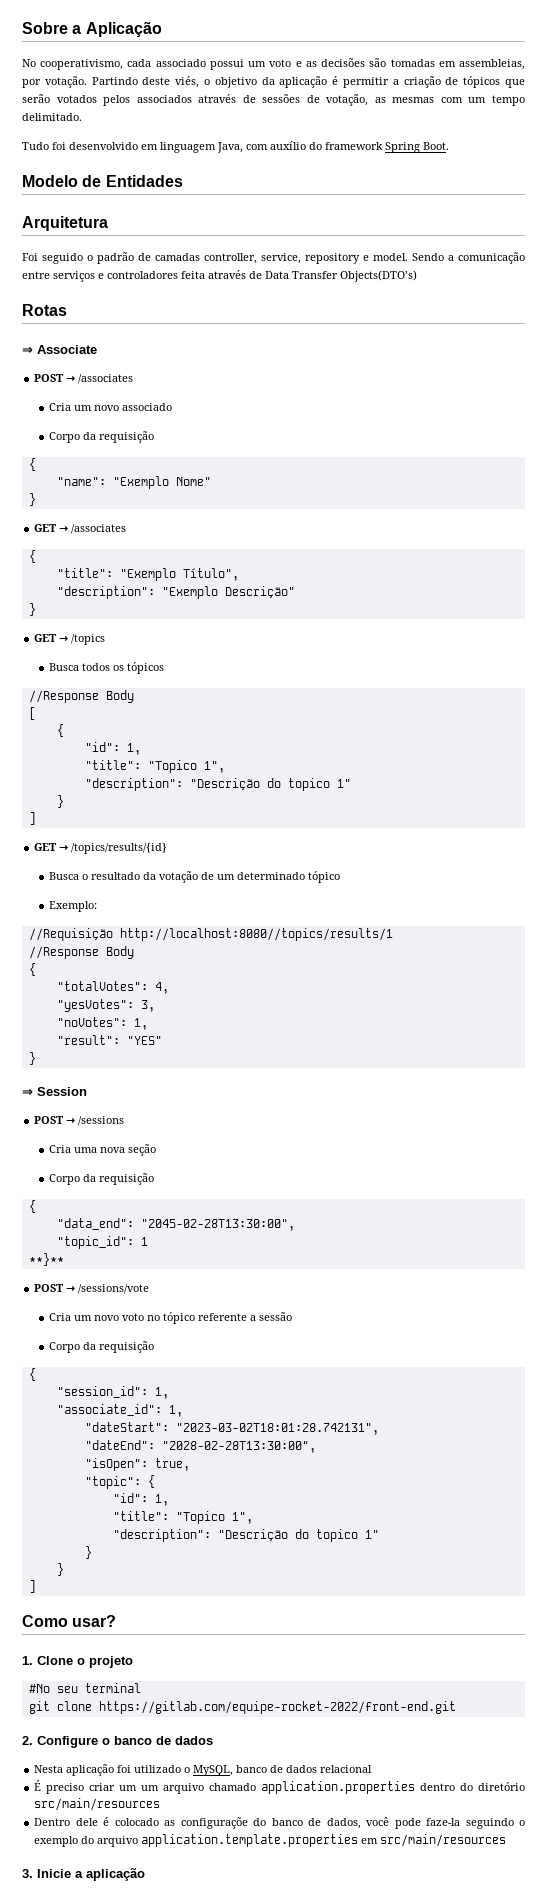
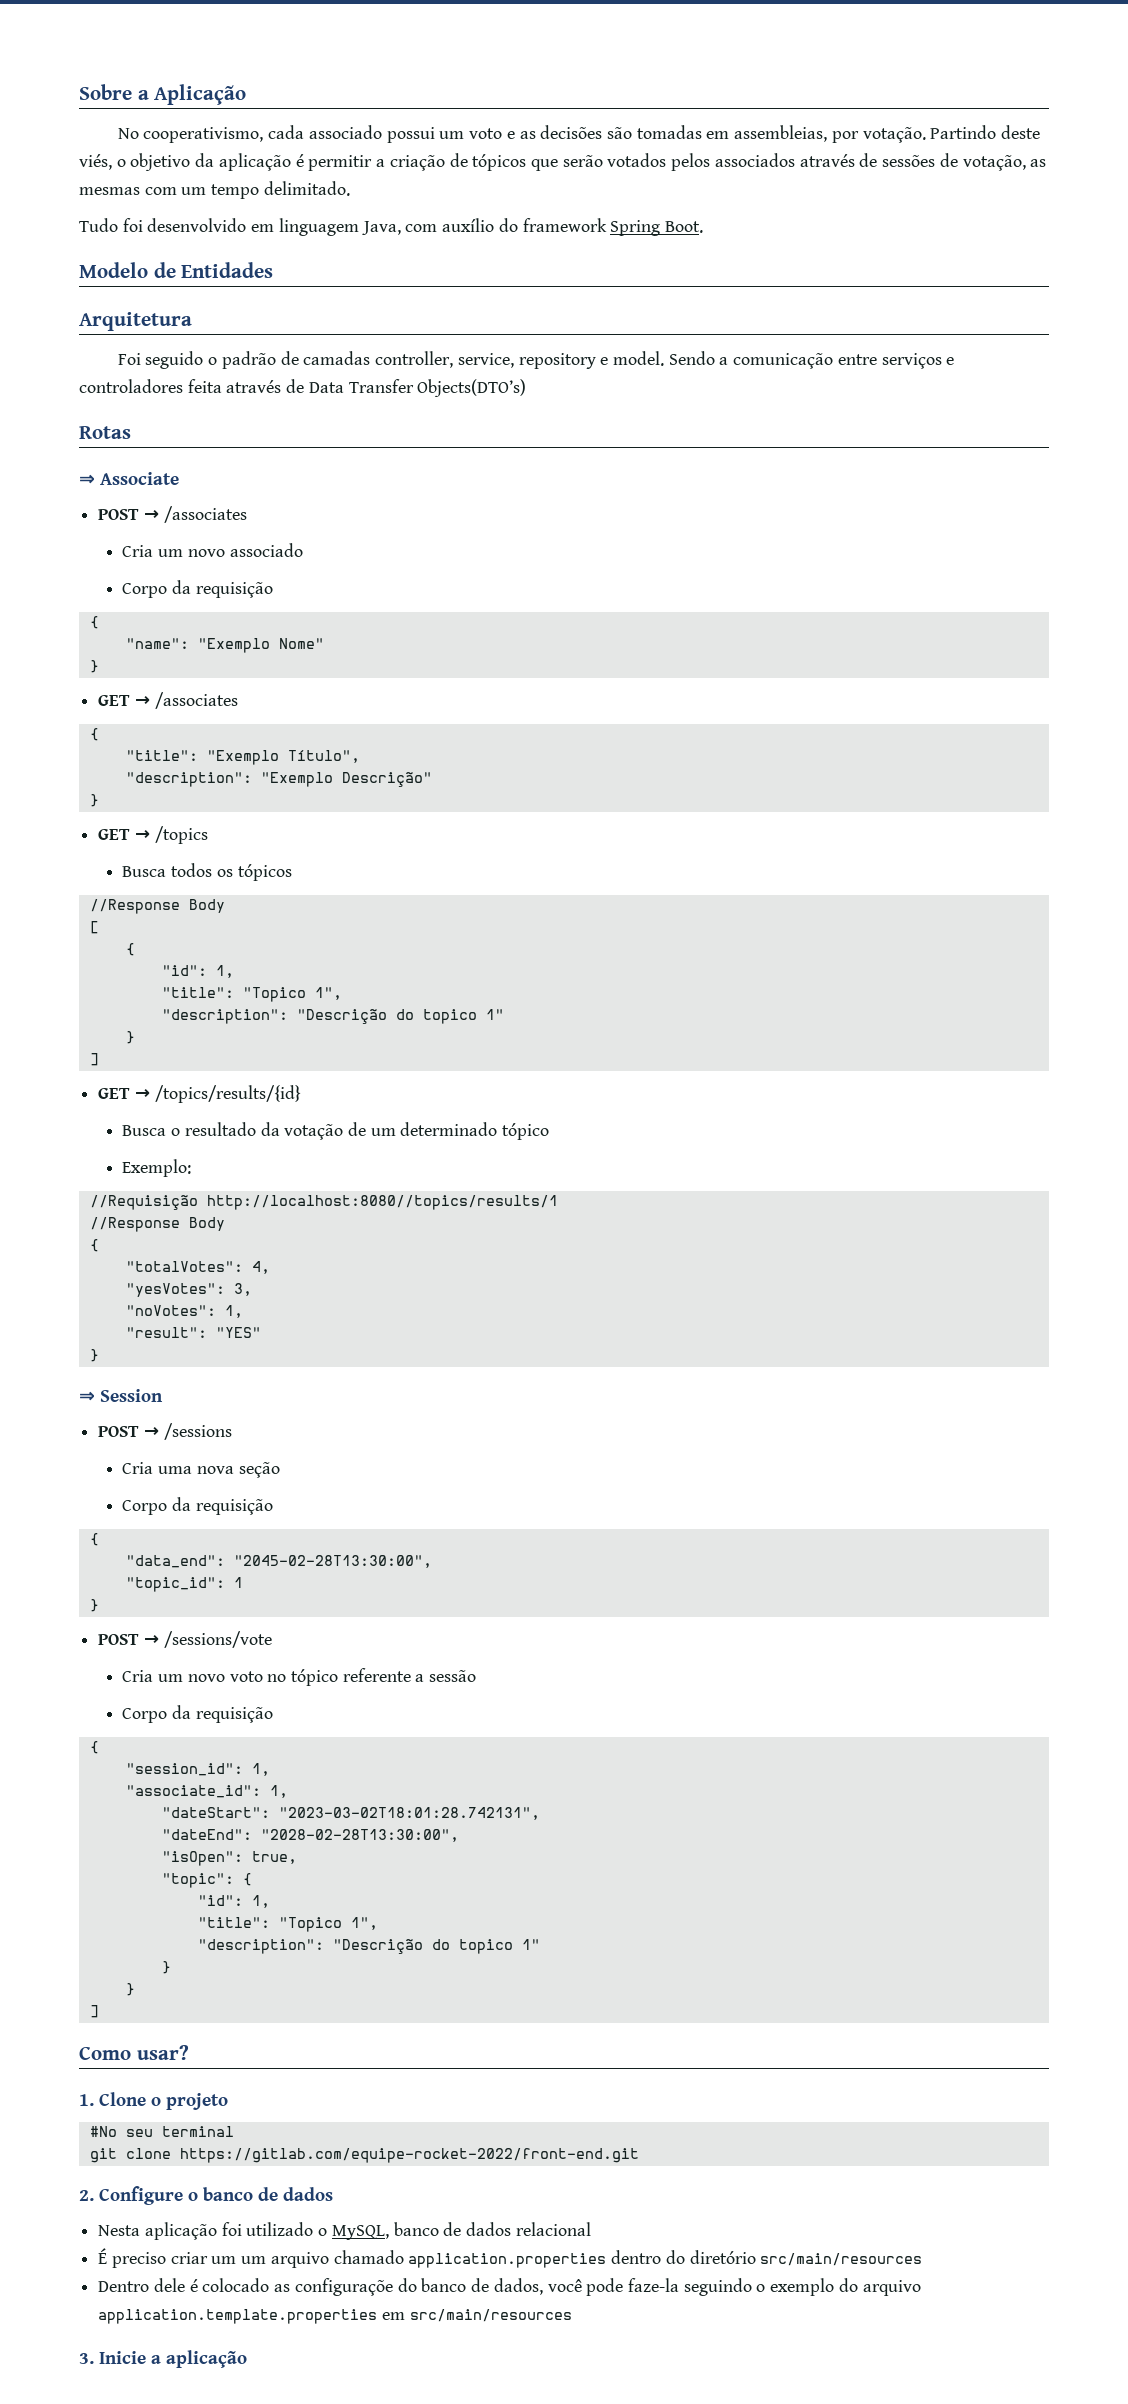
  "topic_id": 1
- **}**
+ }

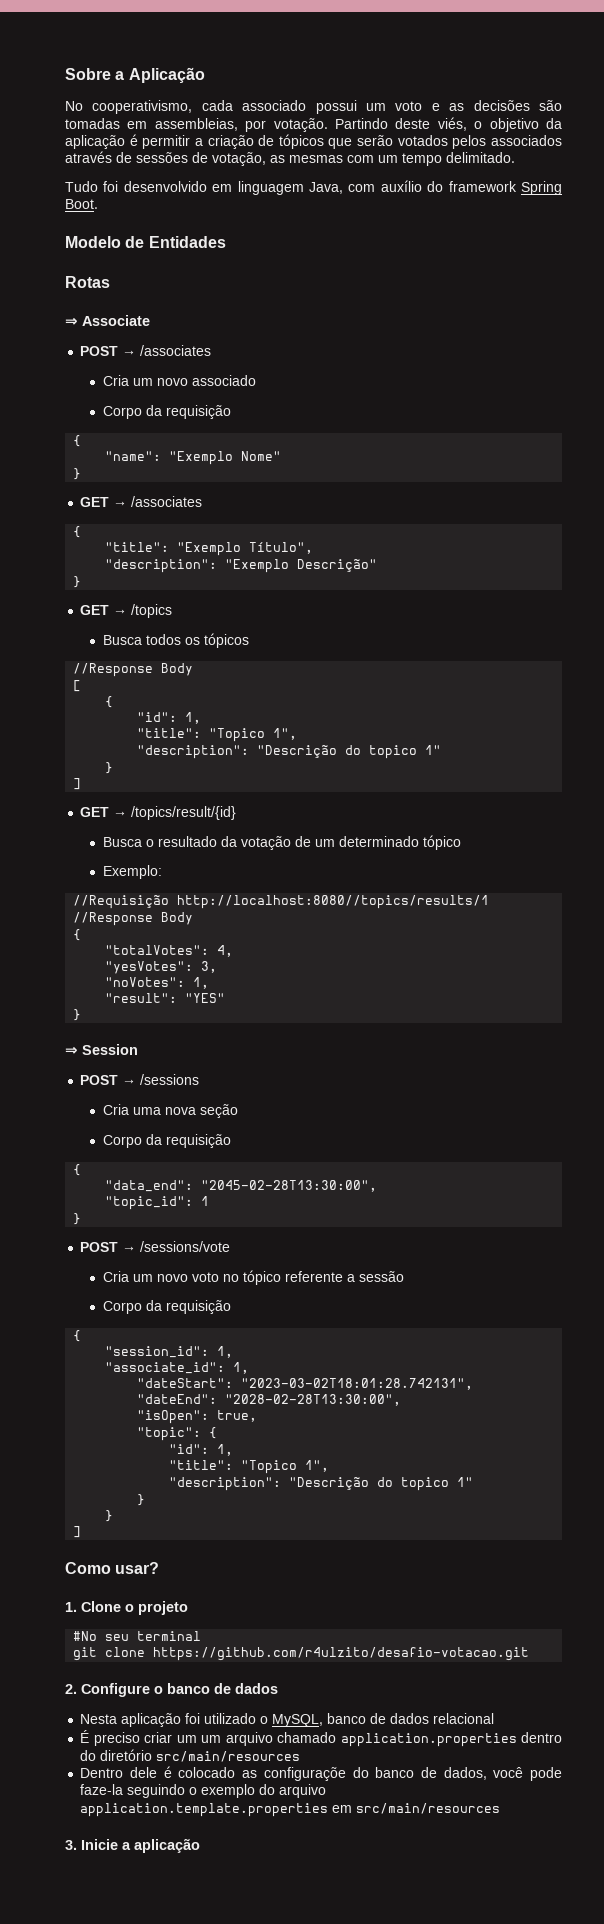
- Arquitetura
- Foi seguido o padrão de camadas controller, service, repository e model. Sendo a comunicação entre serviços e controladores feita através de Data Transfer Objects(DTO’s)
- GET → /topics/results/{id}
+ GET → /topics/result/{id}
- git clone https://gitlab.com/equipe-rocket-2022/front-end.git
+ git clone https://github.com/r4ulzito/desafio-votacao.git

